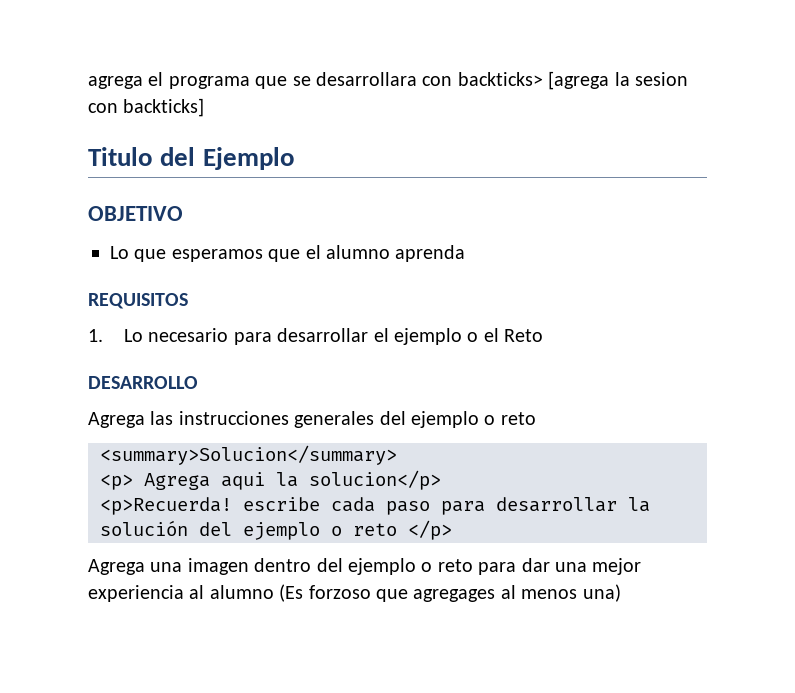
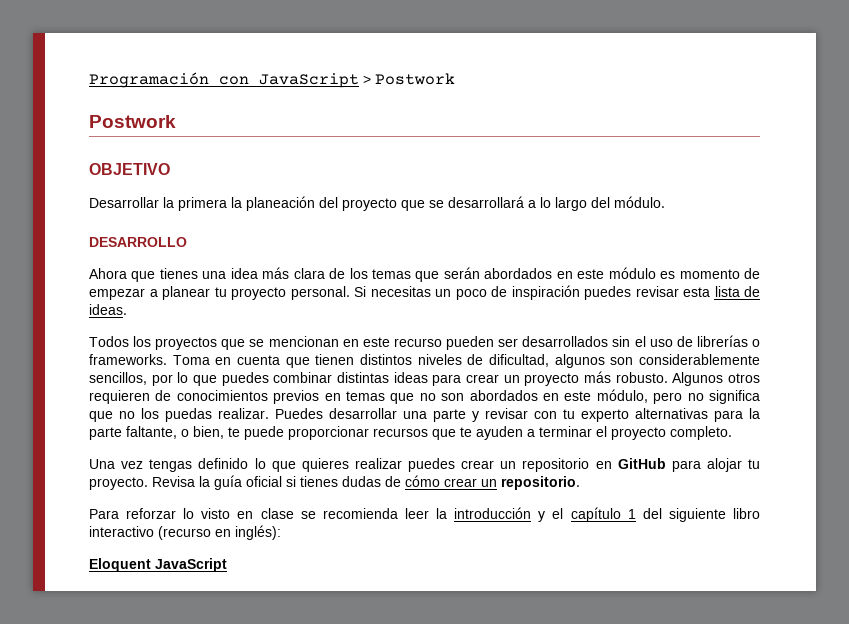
- agrega el programa que se desarrollara con backticks> [agrega la sesion con backticks]
- Titulo del Ejemplo
+ Programación con JavaScript > Postwork
+ Postwork
  OBJETIVO
- Lo que esperamos que el alumno aprenda
- REQUISITOS
- 1. Lo necesario para desarrollar el ejemplo o el Reto
+ Desarrollar la primera la planeación del proyecto que se desarrollará a lo largo del módulo.
  DESARROLLO
- Agrega las instrucciones generales del ejemplo o reto
- <summary>Solucion</summary>
- <p> Agrega aqui la solucion</p>
- <p>Recuerda! escribe cada paso para desarrollar la solución del ejemplo o reto </p>
- Agrega una imagen dentro del ejemplo o reto para dar una mejor experiencia al alumno (Es forzoso que agregages al menos una)
+ Ahora que tienes una idea más clara de los temas que serán abordados en este módulo es momento de empezar a planear tu proyecto personal. Si necesitas un poco de inspiración puedes revisar esta lista de ideas.
+ Todos los proyectos que se mencionan en este recurso pueden ser desarrollados sin el uso de librerías o frameworks. Toma en cuenta que tienen distintos niveles de dificultad, algunos son considerablemente sencillos, por lo que puedes combinar distintas ideas para crear un proyecto más robusto. Algunos otros requieren de conocimientos previos en temas que no son abordados en este módulo, pero no significa que no los puedas realizar. Puedes desarrollar una parte y revisar con tu experto alternativas para la parte faltante, o bien, te puede proporcionar recursos que te ayuden a terminar el proyecto completo.
+ Una vez tengas definido lo que quieres realizar puedes crear un repositorio en GitHub para alojar tu proyecto. Revisa la guía oficial si tienes dudas de cómo crear un repositorio.
+ Para reforzar lo visto en clase se recomienda leer la introducción y el capítulo 1 del siguiente libro interactivo (recurso en inglés):
+ Eloquent JavaScript

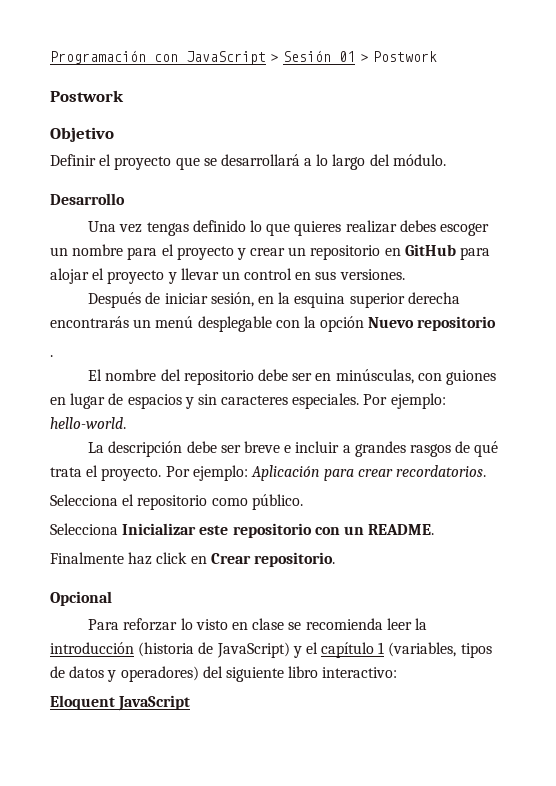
- Programación con JavaScript > Postwork
+ Programación con JavaScript > Sesión 01 > Postwork
- OBJETIVO
- Desarrollar la primera la planeación del proyecto que se desarrollará a lo largo del módulo.
+ Objetivo
+ Definir el proyecto que se desarrollará a lo largo del módulo.
- DESARROLLO
- Ahora que tienes una idea más clara de los temas que serán abordados en este módulo es momento de empezar a planear tu proyecto personal. Si necesitas un poco de inspiración puedes revisar esta lista de ideas.
- Todos los proyectos que se mencionan en este recurso pueden ser desarrollados sin el uso de librerías o frameworks. Toma en cuenta que tienen distintos niveles de dificultad, algunos son considerablemente sencillos, por lo que puedes combinar distintas ideas para crear un proyecto más robusto. Algunos otros requieren de conocimientos previos en temas que no son abordados en este módulo, pero no significa que no los puedas realizar. Puedes desarrollar una parte y revisar con tu experto alternativas para la parte faltante, o bien, te puede proporcionar recursos que te ayuden a terminar el proyecto completo.
+ Desarrollo
- Una vez tengas definido lo que quieres realizar puedes crear un repositorio en GitHub para alojar tu proyecto. Revisa la guía oficial si tienes dudas de cómo crear un repositorio.
+ Una vez tengas definido lo que quieres realizar debes escoger un nombre para el proyecto y crear un repositorio en GitHub para alojar el proyecto y llevar un control en sus versiones.
+ Después de iniciar sesión, en la esquina superior derecha encontrarás un menú desplegable con la opción Nuevo repositorio
+ .
+ El nombre del repositorio debe ser en minúsculas, con guiones en lugar de espacios y sin caracteres especiales. Por ejemplo: hello-world.
+ La descripción debe ser breve e incluir a grandes rasgos de qué trata el proyecto. Por ejemplo: Aplicación para crear recordatorios.
+ Selecciona el repositorio como público.
+ Selecciona Inicializar este repositorio con un README.
+ Finalmente haz click en Crear repositorio.
+ Opcional
- Para reforzar lo visto en clase se recomienda leer la introducción y el capítulo 1 del siguiente libro interactivo (recurso en inglés):
+ Para reforzar lo visto en clase se recomienda leer la introducción (historia de JavaScript) y el capítulo 1 (variables, tipos de datos y operadores) del siguiente libro interactivo:

